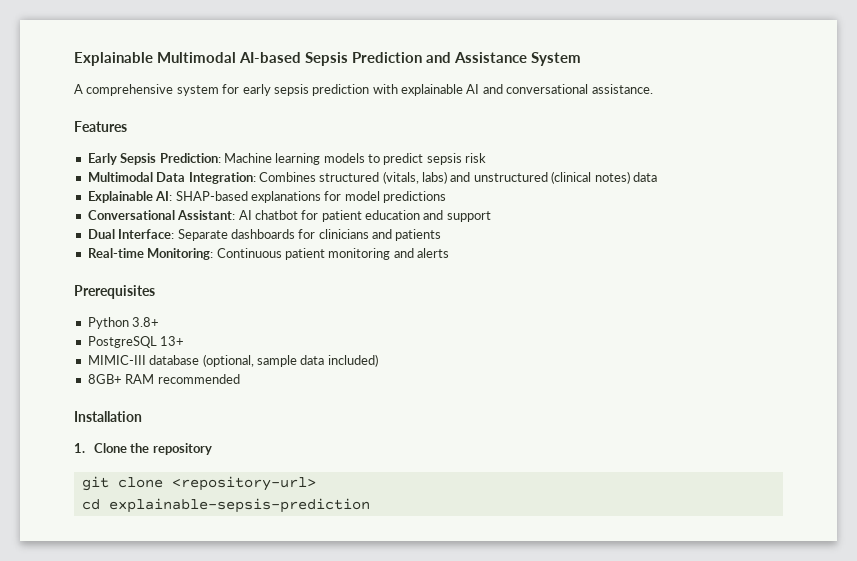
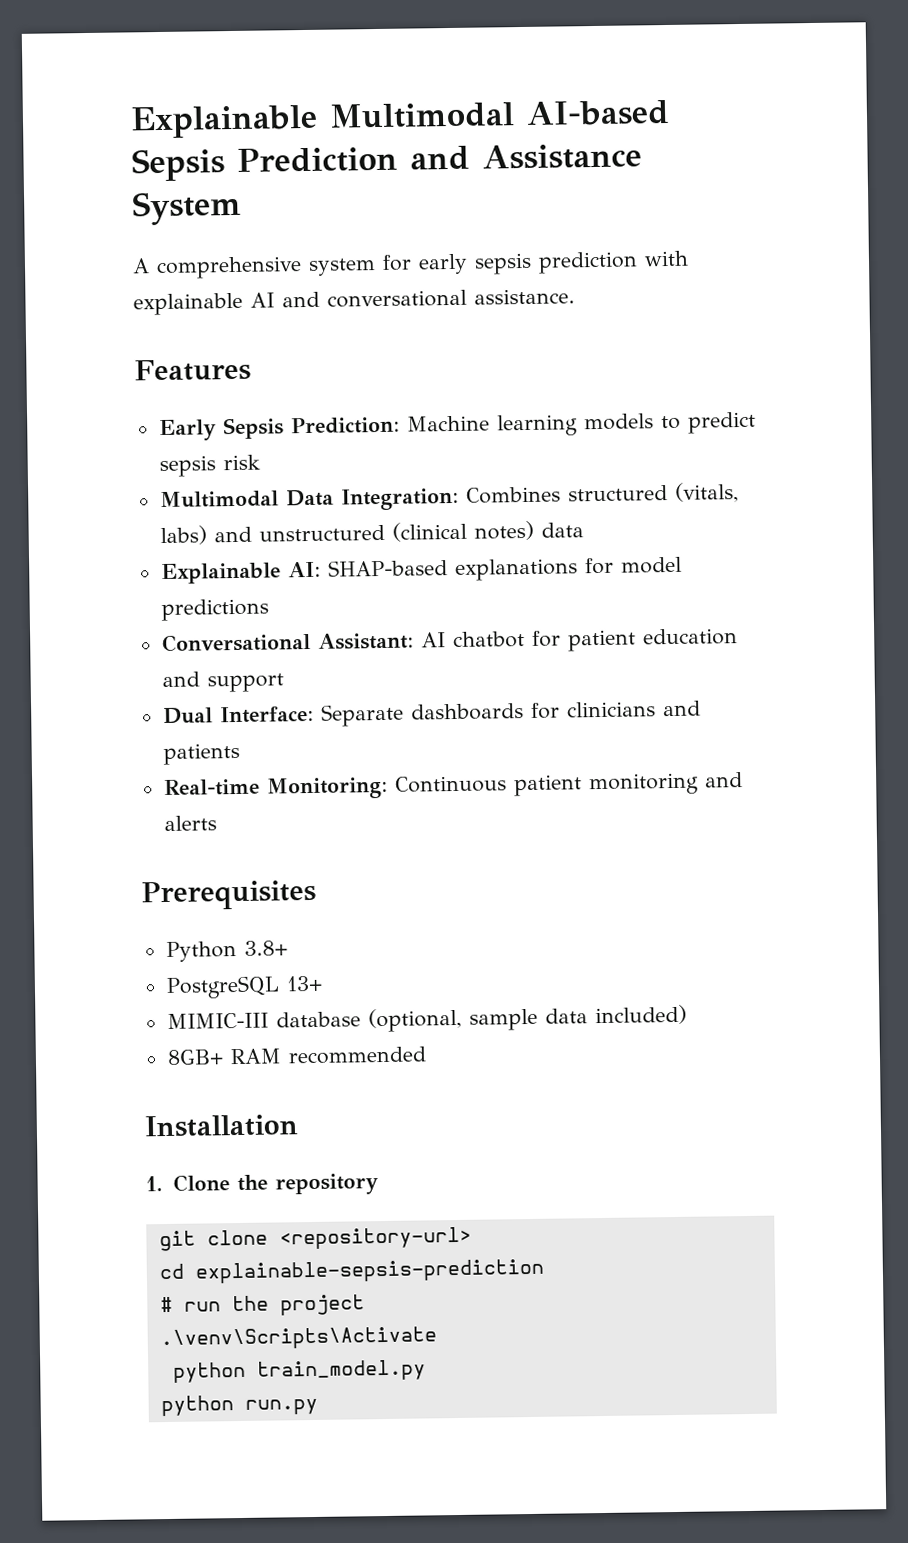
+ # run the project
+ .\venv\Scripts\Activate
+ python train_model.py
+ python run.py

